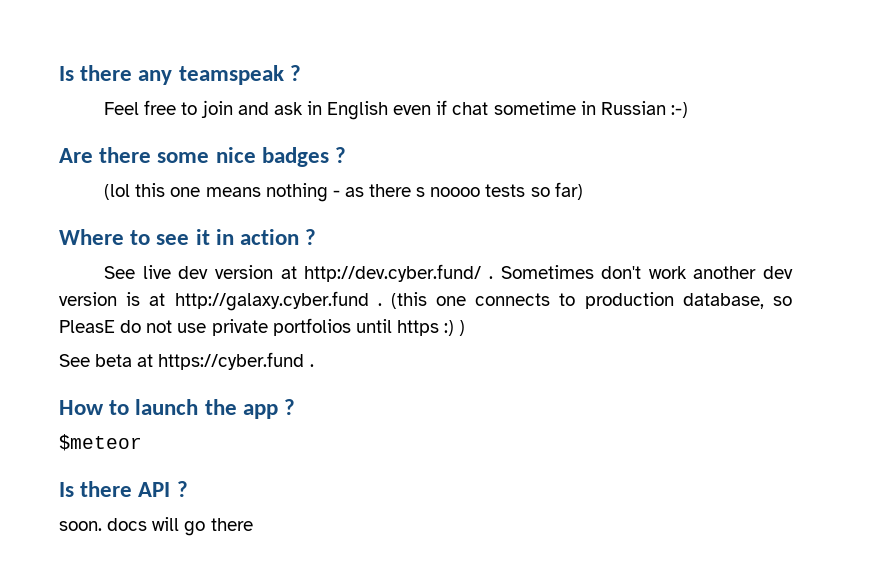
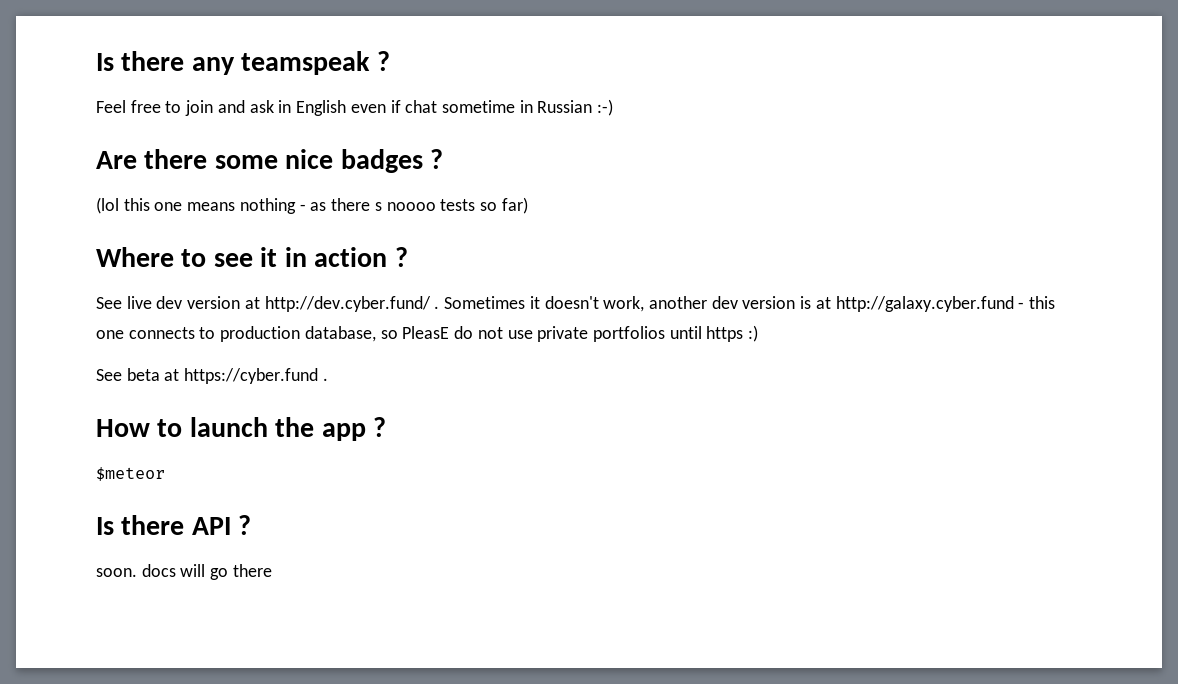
- Sometimes don't work another dev version is at http://galaxy.cyber.fund . (this one connects to production database, so PleasE do not use private portfolios until https :) )
+ Sometimes it doesn't work, another dev version is at http://galaxy.cyber.fund - this one connects to production database, so PleasE do not use private portfolios until https :)

